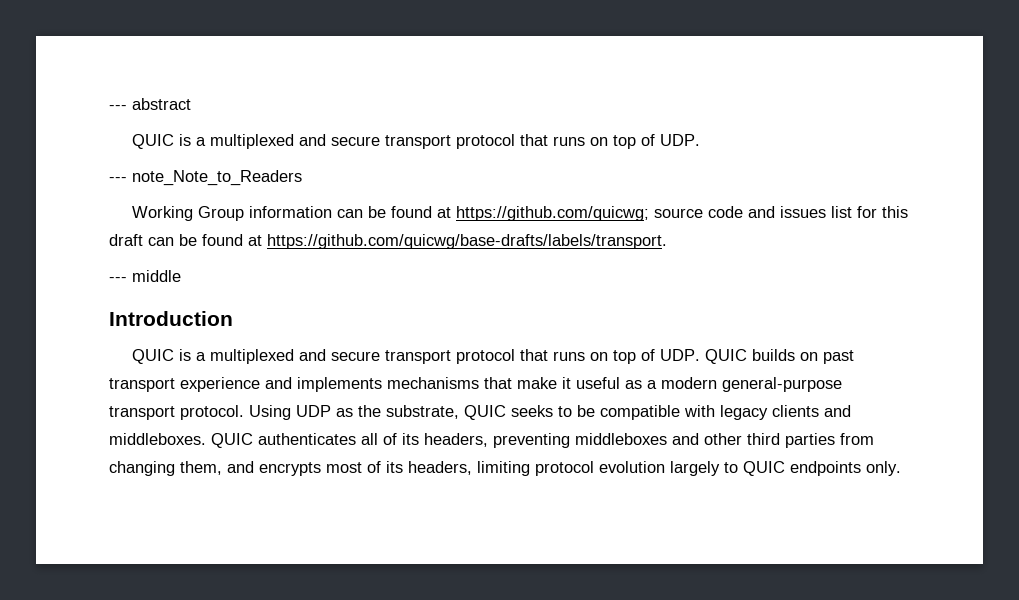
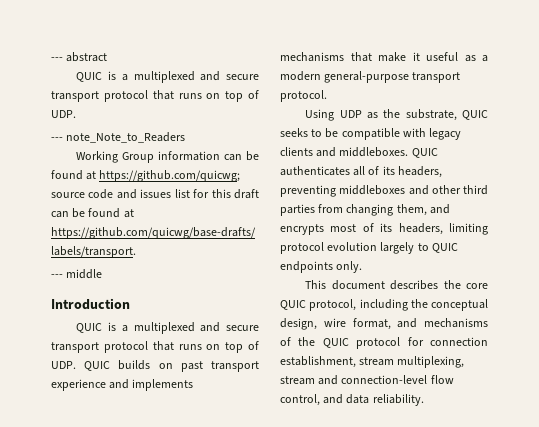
- QUIC is a multiplexed and secure transport protocol that runs on top of UDP. QUIC builds on past transport experience and implements mechanisms that make it useful as a modern general-purpose transport protocol. Using UDP as the substrate, QUIC seeks to be compatible with legacy clients and middleboxes.
+ QUIC is a multiplexed and secure transport protocol that runs on top of UDP. QUIC builds on past transport experience and implements mechanisms that make it useful as a modern general-purpose transport protocol.
+ Using UDP as the substrate, QUIC seeks to be compatible with legacy clients and middleboxes.
+ This document describes the core QUIC protocol, including the conceptual design, wire format, and mechanisms of the QUIC protocol for connection establishment, stream multiplexing, stream and connection-level flow control, and data reliability.

